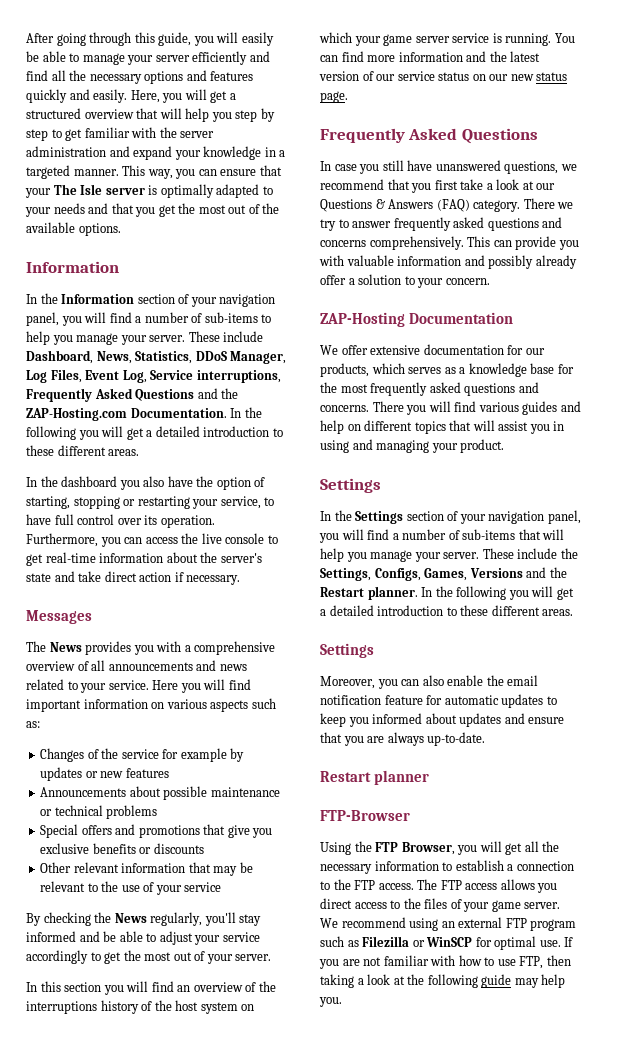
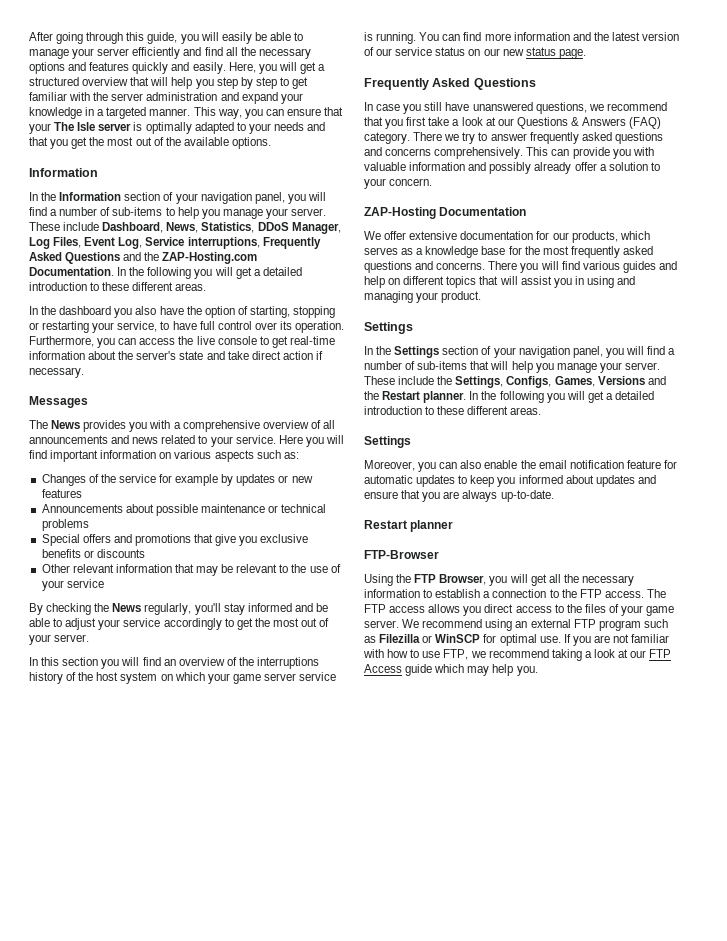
- If you are not familiar with how to use FTP, then taking a look at the following guide may help you.
+ If you are not familiar with how to use FTP, we recommend taking a look at our FTP Access guide which may help you.

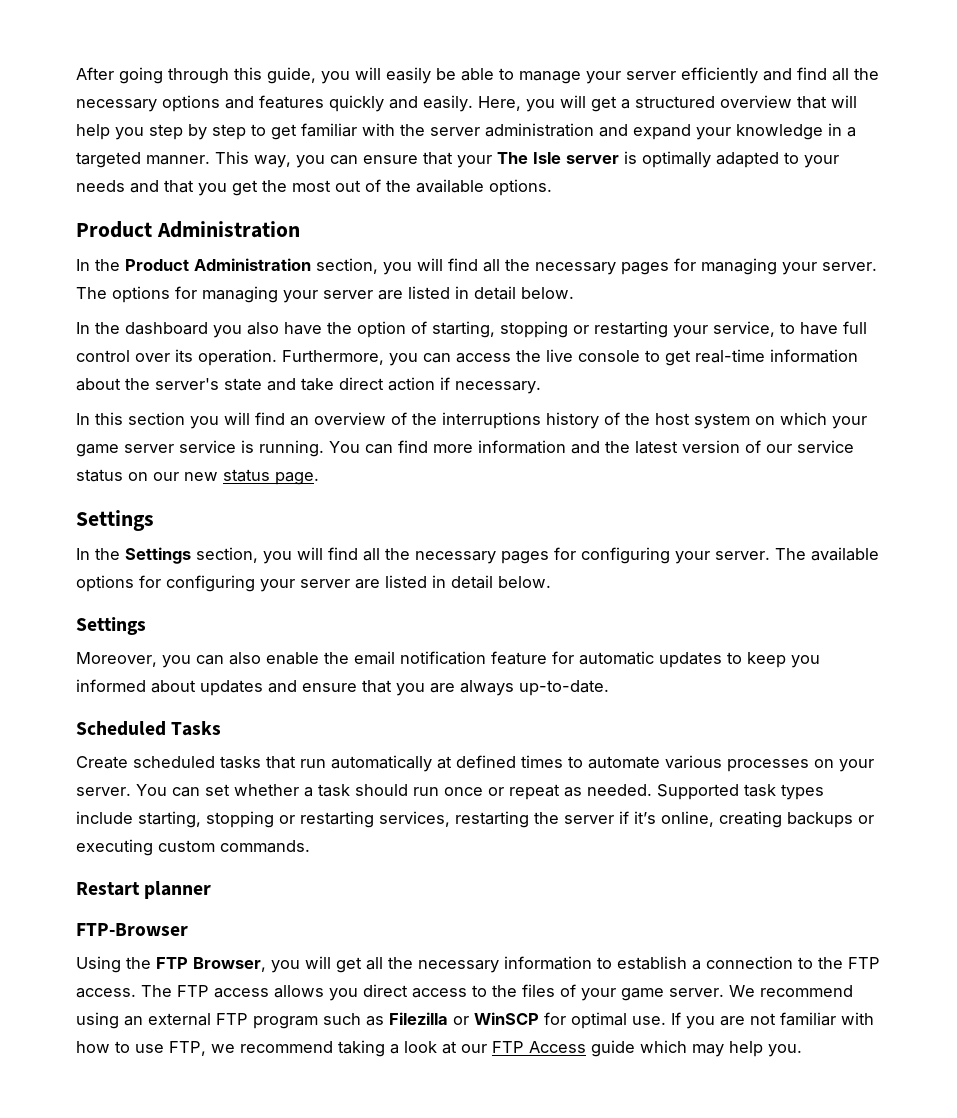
  This way, you can ensure that your The Isle server is optimally adapted to your needs and that you get the most out of the available options.
- Information
- In the Information section of your navigation panel, you will find a number of sub-items to help you manage your server. These include Dashboard, News, Statistics, DDoS Manager, Log Files, Event Log, Service interruptions, Frequently Asked Questions and the ZAP-Hosting.com Documentation. In the following you will get a detailed introduction to these different areas.
+ Product Administration
+ In the Product Administration section, you will find all the necessary pages for managing your server. The options for managing your server are listed in detail below.
- Messages
- The News provides you with a comprehensive overview of all announcements and news related to your service. Here you will find important information on various aspects such as:
- Changes of the service for example by updates or new features
- Announcements about possible maintenance or technical problems
- Special offers and promotions that give you exclusive benefits or discounts
- Other relevant information that may be relevant to the use of your service
- By checking the News regularly, you'll stay informed and be able to adjust your service accordingly to get the most out of your server.
  You can find more information and the latest version of our service status on our new status page.
- Frequently Asked Questions
- In case you still have unanswered questions, we recommend that you first take a look at our Questions & Answers (FAQ) category. There we try to answer frequently asked questions and concerns comprehensively. This can provide you with valuable information and possibly already offer a solution to your concern.
- ZAP-Hosting Documentation
- We offer extensive documentation for our products, which serves as a knowledge base for the most frequently asked questions and concerns. There you will find various guides and help on different topics that will assist you in using and managing your product.
  Settings
- In the Settings section of your navigation panel, you will find a number of sub-items that will help you manage your server. These include the Settings, Configs, Games, Versions and the Restart planner. In the following you will get a detailed introduction to these different areas.
+ In the Settings section, you will find all the necessary pages for configuring your server. The available options for configuring your server are listed in detail below.
+ Scheduled Tasks
+ Create scheduled tasks that run automatically at defined times to automate various processes on your server. You can set whether a task should run once or repeat as needed. Supported task types include starting, stopping or restarting services, restarting the server if it’s online, creating backups or executing custom commands.

